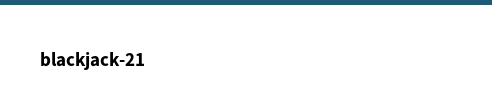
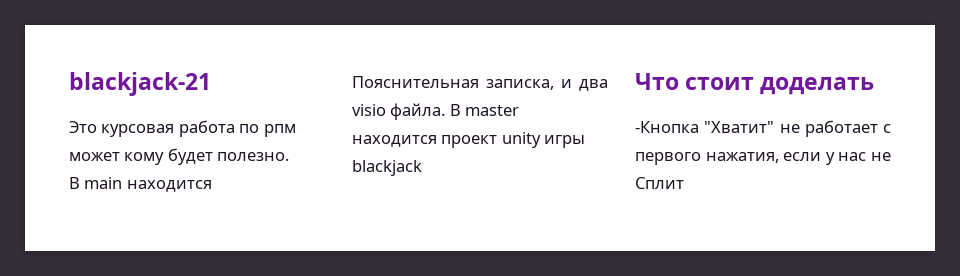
+ Это курсовая работа по рпм может кому будет полезно.
+ В main находится Пояснительная записка, и два visio файла. В master находится проект unity игры blackjack
+ Что стоит доделать
+ -Кнопка "Хватит" не работает с первого нажатия, если у нас не Сплит

